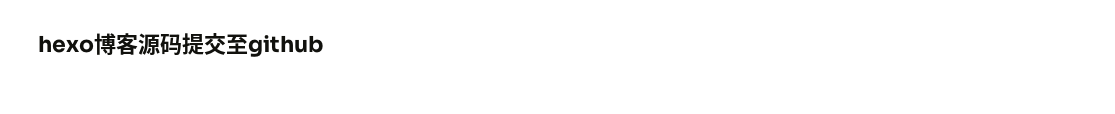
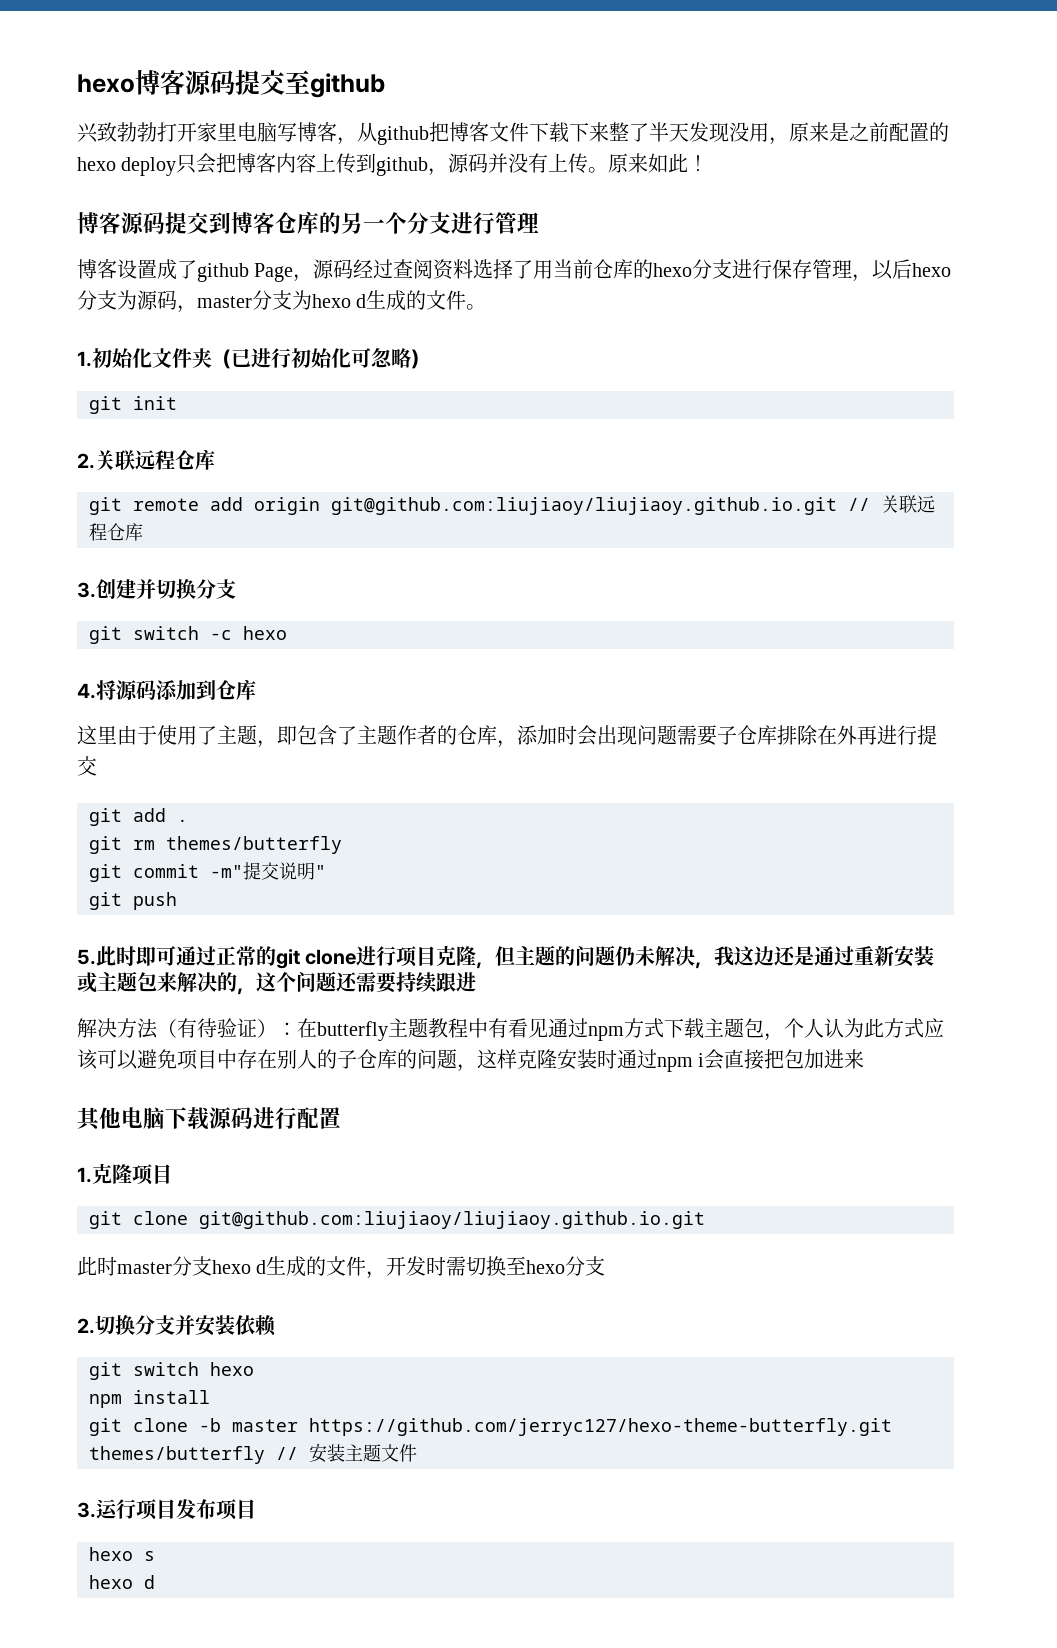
+ 兴致勃勃打开家里电脑写博客，从github把博客文件下载下来整了半天发现没用，原来是之前配置的hexo deploy只会把博客内容上传到github，源码并没有上传。原来如此！
+ 博客源码提交到博客仓库的另一个分支进行管理
+ 博客设置成了github Page，源码经过查阅资料选择了用当前仓库的hexo分支进行保存管理，以后hexo分支为源码，master分支为hexo d生成的文件。
+ 1.初始化文件夹（已进行初始化可忽略）
+ git init
+ 2.关联远程仓库
+ git remote add origin git@github.com:liujiaoy/liujiaoy.github.io.git // 关联远程仓库
+ 3.创建并切换分支
+ git switch -c hexo
+ 4.将源码添加到仓库
+ 这里由于使用了主题，即包含了主题作者的仓库，添加时会出现问题需要子仓库排除在外再进行提交
+ git add .
+ git rm themes/butterfly
+ git commit -m"提交说明"
+ git push
+ 5.此时即可通过正常的git clone进行项目克隆，但主题的问题仍未解决，我这边还是通过重新安装或主题包来解决的，这个问题还需要持续跟进
+ 解决方法（有待验证）：在butterfly主题教程中有看见通过npm方式下载主题包，个人认为此方式应该可以避免项目中存在别人的子仓库的问题，这样克隆安装时通过npm i会直接把包加进来
+ 其他电脑下载源码进行配置
+ 1.克隆项目
+ git clone git@github.com:liujiaoy/liujiaoy.github.io.git
+ 此时master分支hexo d生成的文件，开发时需切换至hexo分支
+ 2.切换分支并安装依赖
+ git switch hexo
+ npm install
+ git clone -b master https://github.com/jerryc127/hexo-theme-butterfly.git themes/butterfly // 安装主题文件
+ 3.运行项目发布项目
+ hexo s
+ hexo d

